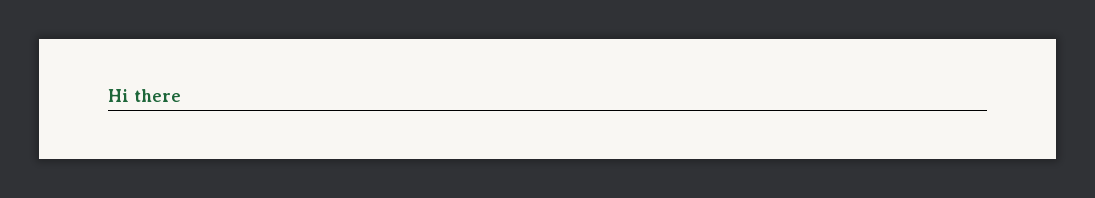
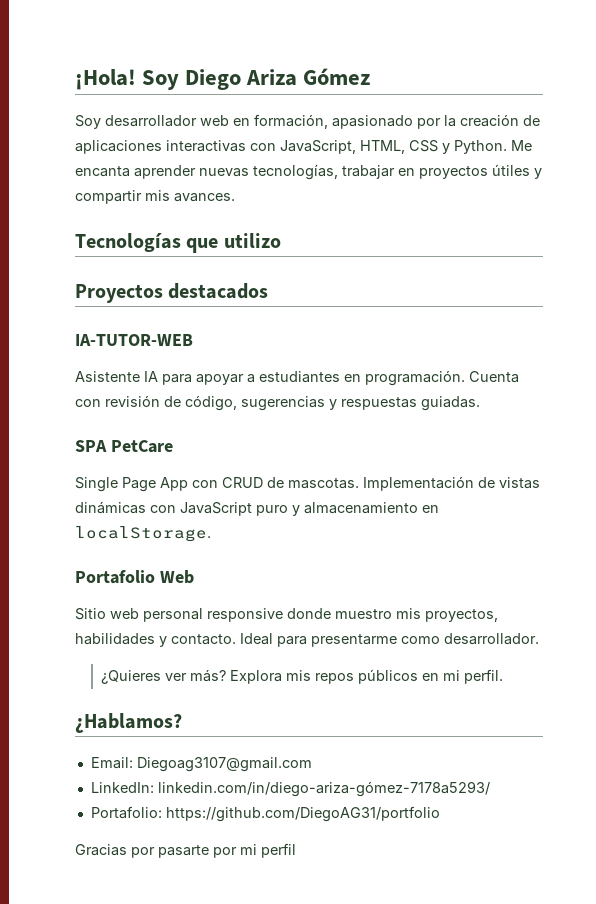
- Hi there
+ ¡Hola! Soy Diego Ariza Gómez
+ Soy desarrollador web en formación, apasionado por la creación de aplicaciones interactivas con JavaScript, HTML, CSS y Python. Me encanta aprender nuevas tecnologías, trabajar en proyectos útiles y compartir mis avances.
+ Tecnologías que utilizo
+ Proyectos destacados
+ IA-TUTOR-WEB
+ Asistente IA para apoyar a estudiantes en programación. Cuenta con revisión de código, sugerencias y respuestas guiadas.
+ SPA PetCare
+ Single Page App con CRUD de mascotas. Implementación de vistas dinámicas con JavaScript puro y almacenamiento en localStorage.
+ Portafolio Web
+ Sitio web personal responsive donde muestro mis proyectos, habilidades y contacto. Ideal para presentarme como desarrollador.
+ ¿Quieres ver más? Explora mis repos públicos en mi perfil.
+ ¿Hablamos?
+ Email: Diegoag3107@gmail.com
+ LinkedIn: linkedin.com/in/diego-ariza-gómez-7178a5293/
+ Portafolio: https://github.com/DiegoAG31/portfolio
+ Gracias por pasarte por mi perfil

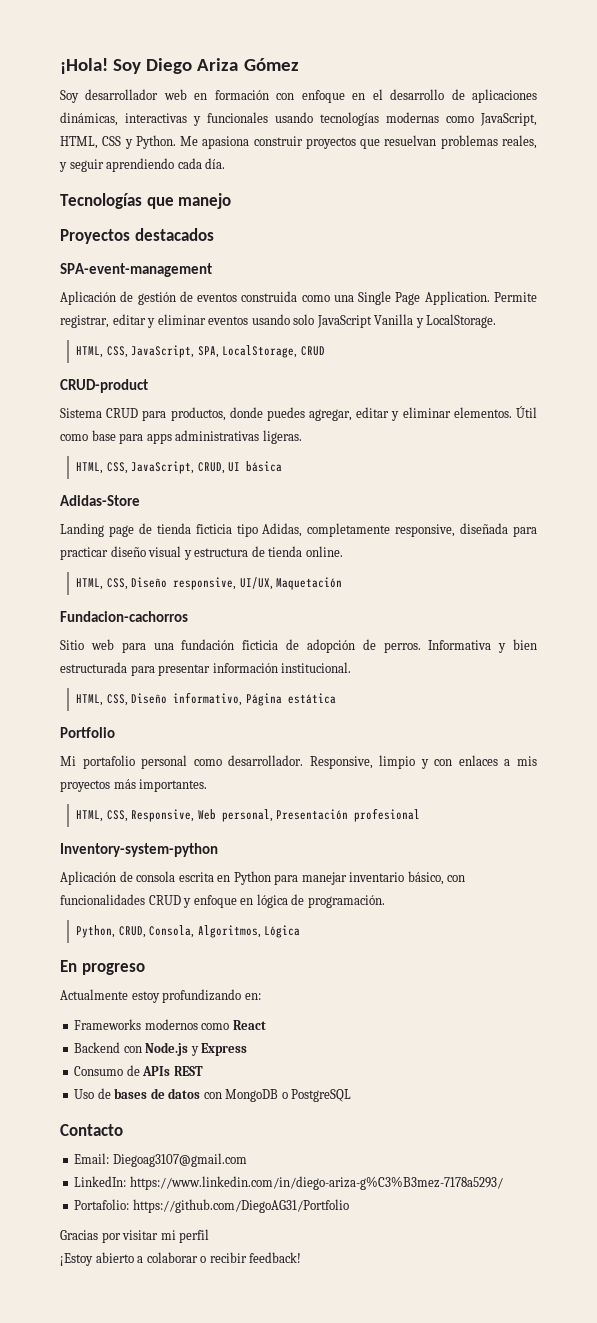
- Soy desarrollador web en formación, apasionado por la creación de aplicaciones interactivas con JavaScript, HTML, CSS y Python.
+ Soy desarrollador web en formación con enfoque en el desarrollo de aplicaciones dinámicas, interactivas y funcionales usando tecnologías modernas como JavaScript, HTML, CSS y Python.
- Me encanta aprender nuevas tecnologías, trabajar en proyectos útiles y compartir mis avances.
+ Me apasiona construir proyectos que resuelvan problemas reales, y seguir aprendiendo cada día.
- Tecnologías que utilizo
+ Tecnologías que manejo
- IA-TUTOR-WEB
- Asistente IA para apoyar a estudiantes en programación. Cuenta con revisión de código, sugerencias y respuestas guiadas.
- SPA PetCare
- Single Page App con CRUD de mascotas. Implementación de vistas dinámicas con JavaScript puro y almacenamiento en localStorage.
- Portafolio Web
- Sitio web personal responsive donde muestro mis proyectos, habilidades y contacto. Ideal para presentarme como desarrollador.
- ¿Quieres ver más? Explora mis repos públicos en mi perfil.
- ¿Hablamos?
+ SPA-event-management
+ Aplicación de gestión de eventos construida como una Single Page Application. Permite registrar, editar y eliminar eventos usando solo JavaScript Vanilla y LocalStorage.
+ HTML, CSS, JavaScript, SPA, LocalStorage, CRUD
+ CRUD-product
+ Sistema CRUD para productos, donde puedes agregar, editar y eliminar elementos. Útil como base para apps administrativas ligeras.
+ HTML, CSS, JavaScript, CRUD, UI básica
+ Adidas-Store
+ Landing page de tienda ficticia tipo Adidas, completamente responsive, diseñada para practicar diseño visual y estructura de tienda online.
+ HTML, CSS, Diseño responsive, UI/UX, Maquetación
+ Fundacion-cachorros
+ Sitio web para una fundación ficticia de adopción de perros. Informativa y bien estructurada para presentar información institucional.
+ HTML, CSS, Diseño informativo, Página estática
+ Portfolio
+ Mi portafolio personal como desarrollador. Responsive, limpio y con enlaces a mis proyectos más importantes.
+ HTML, CSS, Responsive, Web personal, Presentación profesional
+ Inventory-system-python
+ Aplicación de consola escrita en Python para manejar inventario básico, con funcionalidades CRUD y enfoque en lógica de programación.
+ Python, CRUD, Consola, Algoritmos, Lógica
+ En progreso
+ Actualmente estoy profundizando en:
+ Frameworks modernos como React
+ Backend con Node.js y Express
+ Consumo de APIs REST
+ Uso de bases de datos con MongoDB o PostgreSQL
+ Contacto
- LinkedIn: linkedin.com/in/diego-ariza-gómez-7178a5293/
+ LinkedIn: https://www.linkedin.com/in/diego-ariza-g%C3%B3mez-7178a5293/
- Portafolio: https://github.com/DiegoAG31/portfolio
+ Portafolio: https://github.com/DiegoAG31/Portfolio
- Gracias por pasarte por mi perfil
+ Gracias por visitar mi perfil
+ ¡Estoy abierto a colaborar o recibir feedback!

